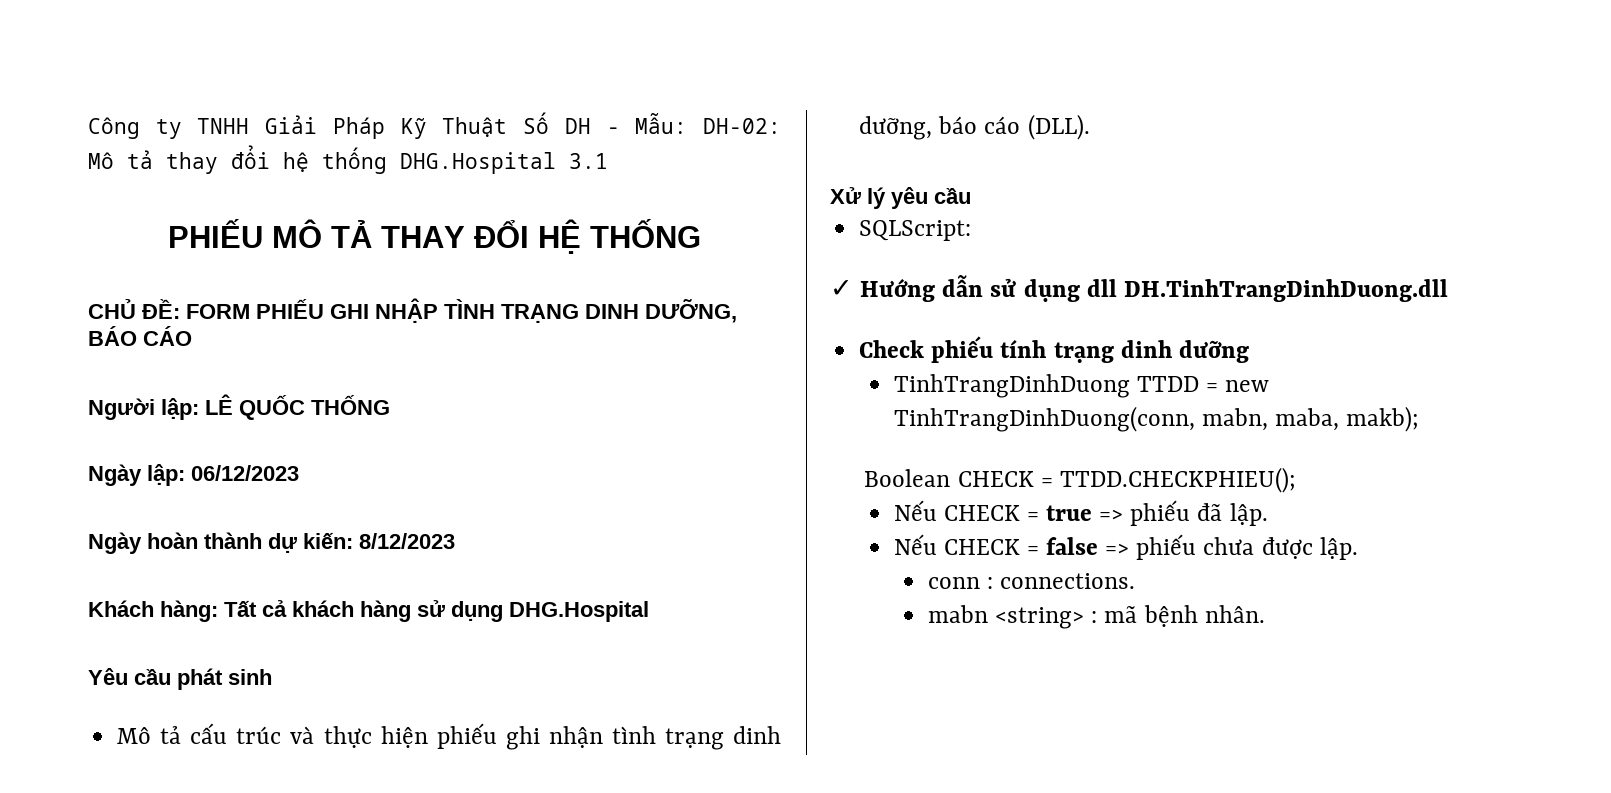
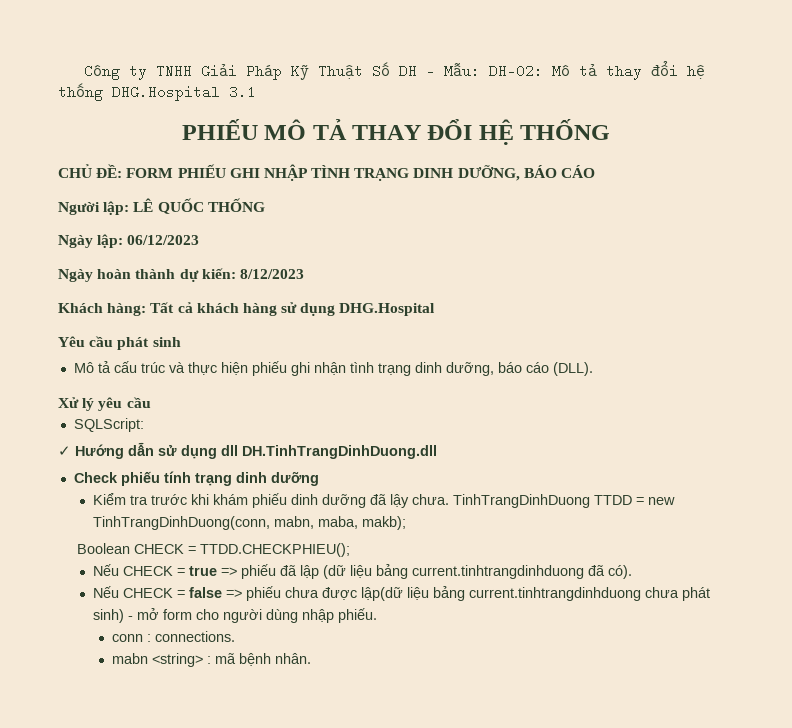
+ Kiểm tra trước khi khám phiếu dinh dưỡng đã lậy chưa.
- Nếu CHECK = true => phiếu đã lập.
+ Nếu CHECK = true => phiếu đã lập (dữ liệu bảng current.tinhtrangdinhduong đã có).
- Nếu CHECK = false => phiếu chưa được lập.
+ Nếu CHECK = false => phiếu chưa được lập(dữ liệu bảng current.tinhtrangdinhduong chưa phát sinh) - mở form cho người dùng nhập phiếu.

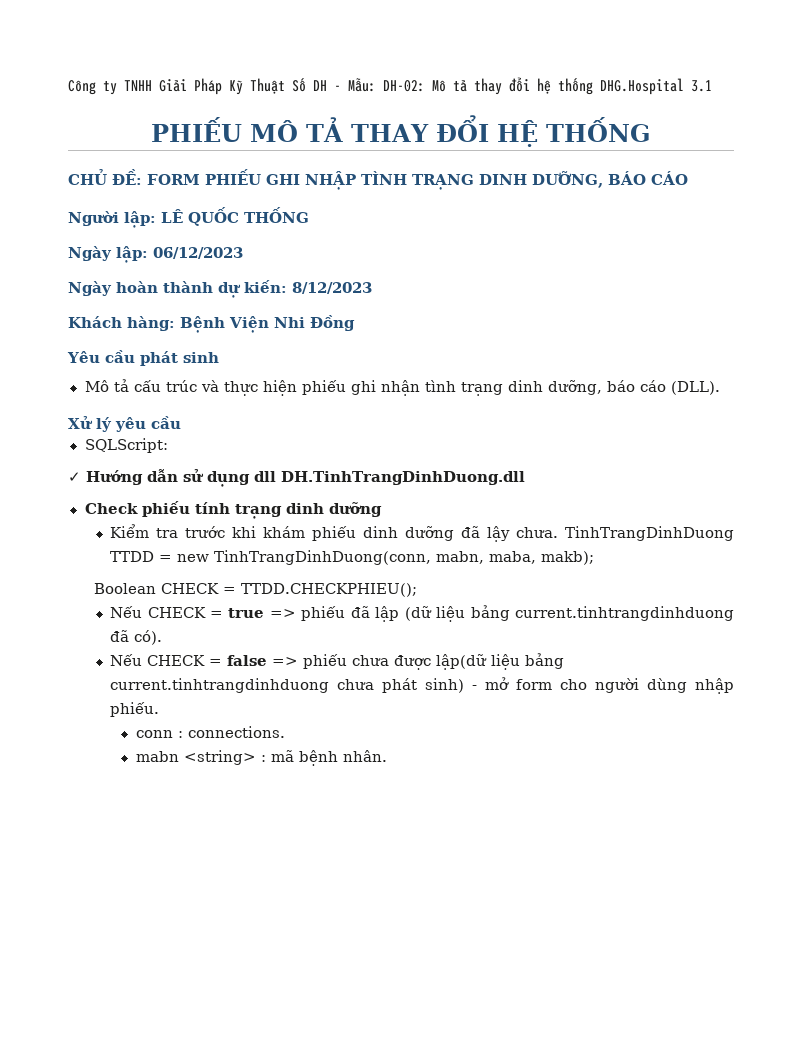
- Khách hàng: Tất cả khách hàng sử dụng DHG.Hospital
+ Khách hàng: Bệnh Viện Nhi Đồng

